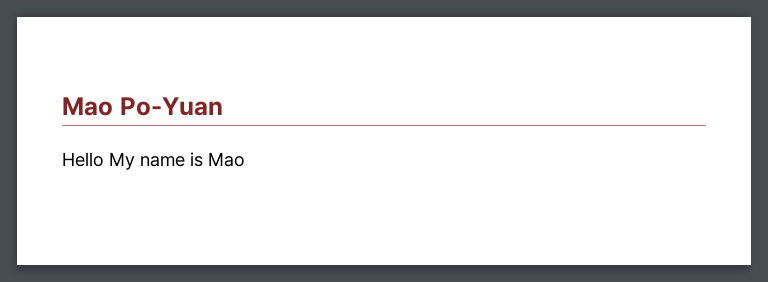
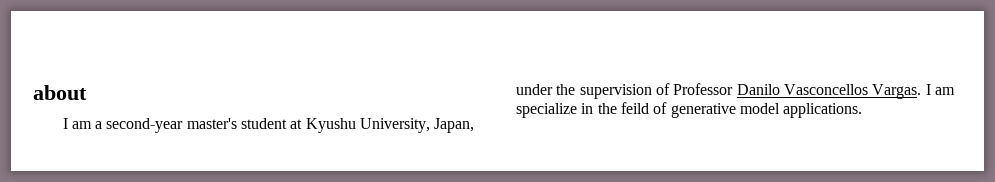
- Mao Po-Yuan
- Hello My name is Mao
+ about
+ I am a second-year master's student at Kyushu University, Japan, under the supervision of Professor Danilo Vasconcellos Vargas. I am specialize in the feild of generative model applications.

